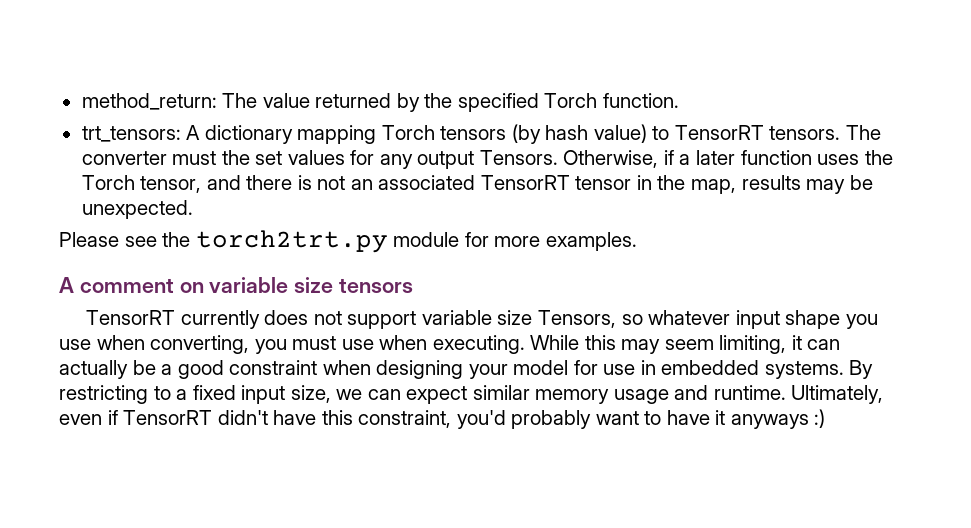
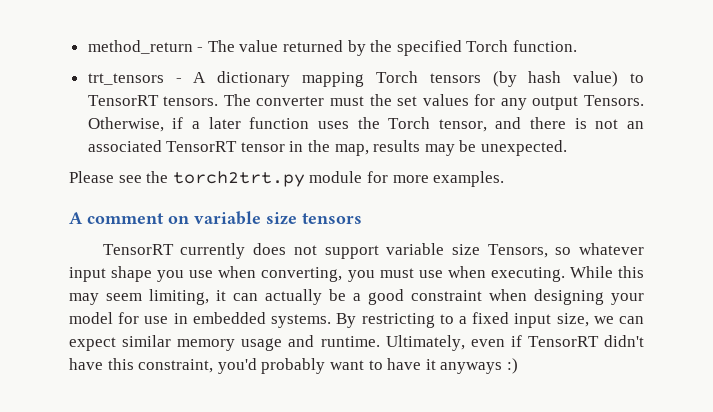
- method_return: The value returned by the specified Torch function.
+ method_return - The value returned by the specified Torch function.
- trt_tensors: A dictionary mapping Torch tensors (by hash value) to TensorRT tensors.
+ trt_tensors - A dictionary mapping Torch tensors (by hash value) to TensorRT tensors.

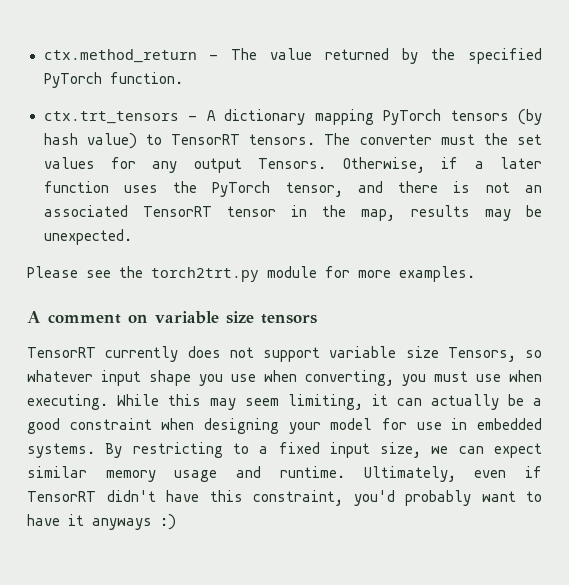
- method_return - The value returned by the specified Torch function.
+ ctx.method_return - The value returned by the specified PyTorch function.
- trt_tensors - A dictionary mapping Torch tensors (by hash value) to TensorRT tensors.
+ ctx.trt_tensors - A dictionary mapping PyTorch tensors (by hash value) to TensorRT tensors.
- Otherwise, if a later function uses the Torch tensor, and there is not an associated TensorRT tensor in the map, results may be unexpected.
+ Otherwise, if a later function uses the PyTorch tensor, and there is not an associated TensorRT tensor in the map, results may be unexpected.

